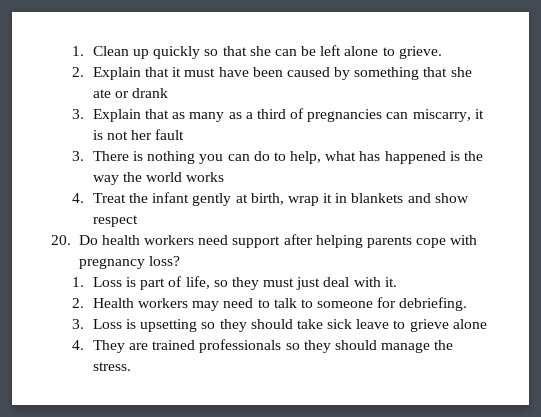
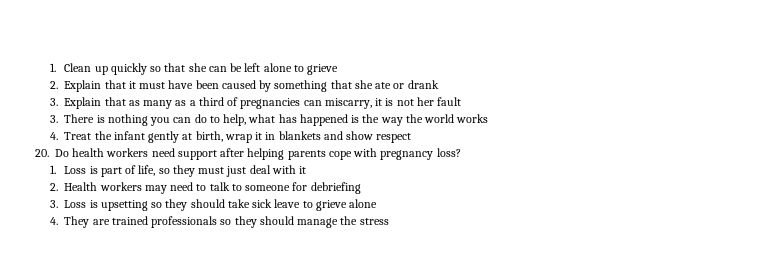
- 1. Clean up quickly so that she can be left alone to grieve.
+ 1. Clean up quickly so that she can be left alone to grieve
- 1. Loss is part of life, so they must just deal with it.
+ 1. Loss is part of life, so they must just deal with it
- 2. Health workers may need to talk to someone for debriefing.
+ 2. Health workers may need to talk to someone for debriefing
- 4. They are trained professionals so they should manage the stress.
+ 4. They are trained professionals so they should manage the stress

